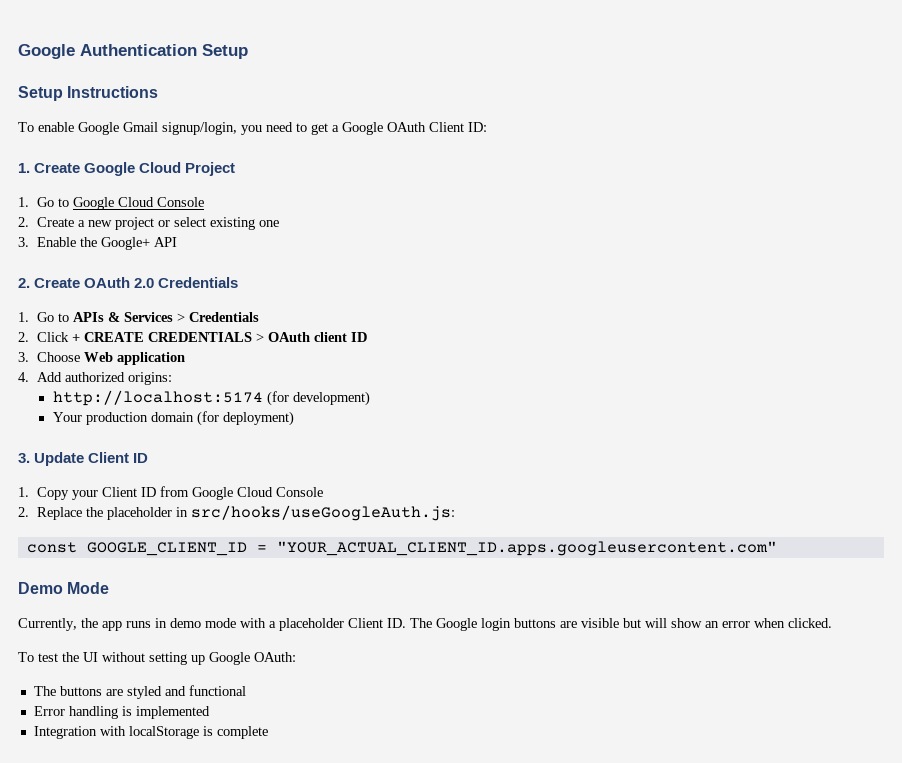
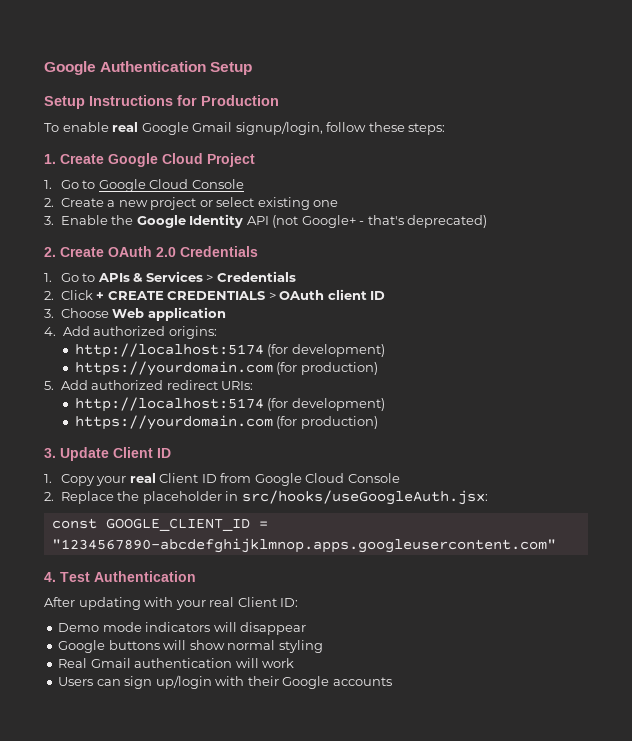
- Setup Instructions
+ Setup Instructions for Production
- To enable Google Gmail signup/login, you need to get a Google OAuth Client ID:
+ To enable real Google Gmail signup/login, follow these steps:
- 3. Enable the Google+ API
+ 3. Enable the Google Identity API (not Google+ - that's deprecated)
  4. Add authorized origins:
  http://localhost:5174 (for development)
- Your production domain (for deployment)
+ https://yourdomain.com (for production)
+ 5. Add authorized redirect URIs:
+ http://localhost:5174 (for development)
+ https://yourdomain.com (for production)
- 1. Copy your Client ID from Google Cloud Console
+ 1. Copy your real Client ID from Google Cloud Console
- 2. Replace the placeholder in src/hooks/useGoogleAuth.js:
+ 2. Replace the placeholder in src/hooks/useGoogleAuth.jsx:
- const GOOGLE_CLIENT_ID = "YOUR_ACTUAL_CLIENT_ID.apps.googleusercontent.com"
- Demo Mode
- Currently, the app runs in demo mode with a placeholder Client ID. The Google login buttons are visible but will show an error when clicked.
- To test the UI without setting up Google OAuth:
- The buttons are styled and functional
- Error handling is implemented
- Integration with localStorage is complete
+ const GOOGLE_CLIENT_ID = "1234567890-abcdefghijklmnop.apps.googleusercontent.com"
+ 4. Test Authentication
+ After updating with your real Client ID:
+ Demo mode indicators will disappear
+ Google buttons will show normal styling
+ Real Gmail authentication will work
+ Users can sign up/login with their Google accounts

